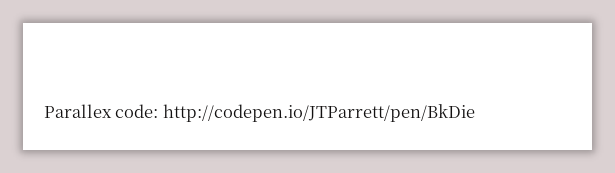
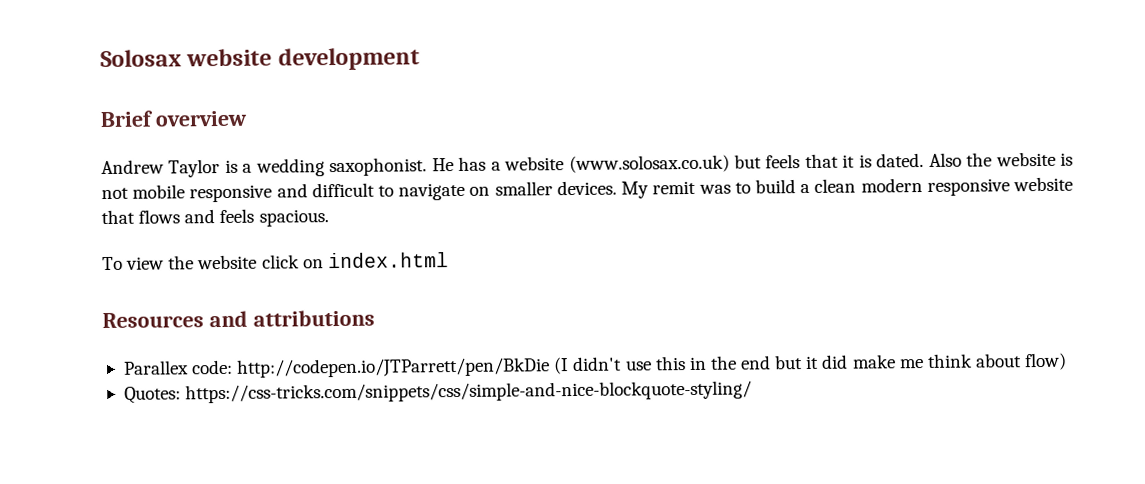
- Parallex code: http://codepen.io/JTParrett/pen/BkDie
+ Solosax website development
+ Brief overview
+ Andrew Taylor is a wedding saxophonist. He has a website (www.solosax.co.uk) but feels that it is dated. Also the website is not mobile responsive and difficult to navigate on smaller devices. My remit was to build a clean modern responsive website that flows and feels spacious.
+ To view the website click on index.html
+ Resources and attributions
+ Parallex code: http://codepen.io/JTParrett/pen/BkDie (I didn't use this in the end but it did make me think about flow)
+ Quotes: https://css-tricks.com/snippets/css/simple-and-nice-blockquote-styling/

